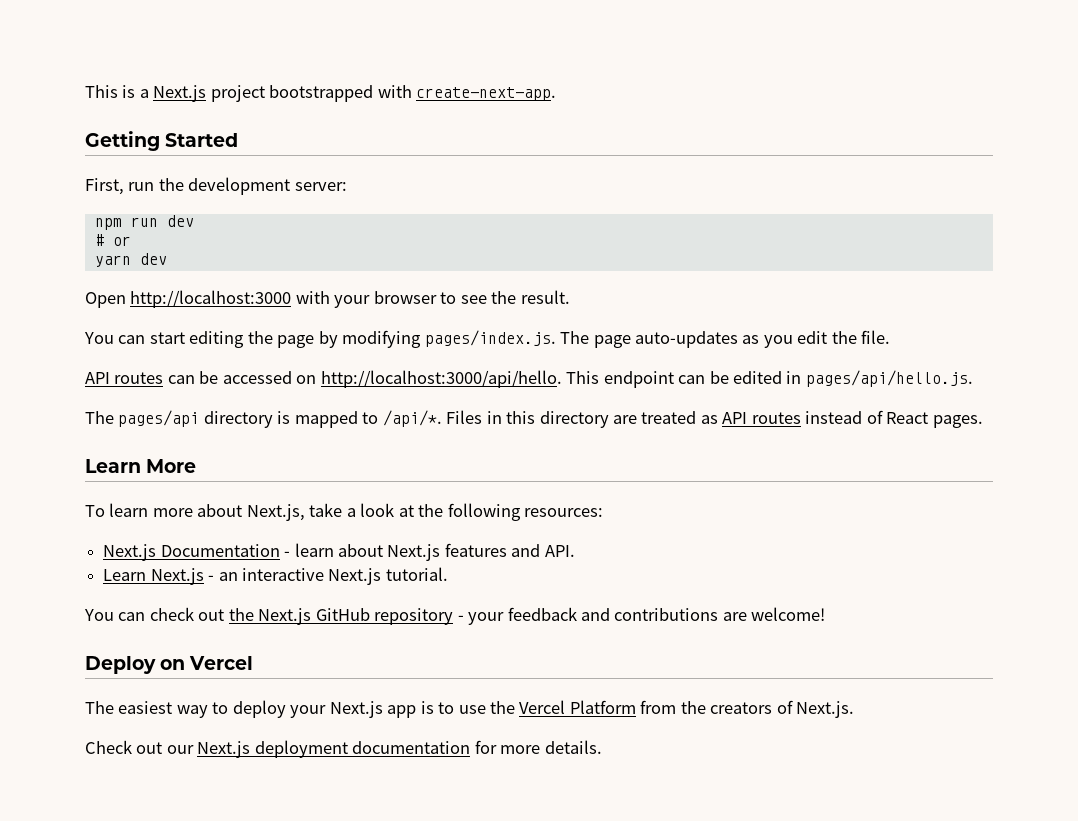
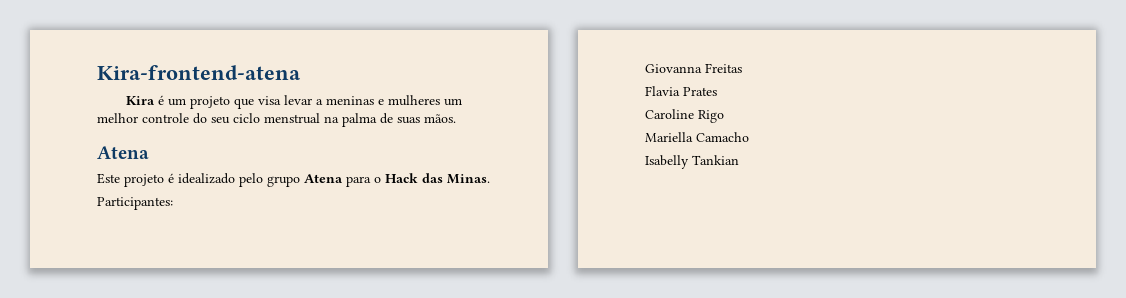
- This is a Next.js project bootstrapped with create-next-app.
- Getting Started
- First, run the development server:
- npm run dev
- # or
- yarn dev
- Open http://localhost:3000 with your browser to see the result.
- You can start editing the page by modifying pages/index.js. The page auto-updates as you edit the file.
- API routes can be accessed on http://localhost:3000/api/hello. This endpoint can be edited in pages/api/hello.js.
- The pages/api directory is mapped to /api/*. Files in this directory are treated as API routes instead of React pages.
- Learn More
- To learn more about Next.js, take a look at the following resources:
- Next.js Documentation - learn about Next.js features and API.
- Learn Next.js - an interactive Next.js tutorial.
- You can check out the Next.js GitHub repository - your feedback and contributions are welcome!
- Deploy on Vercel
- The easiest way to deploy your Next.js app is to use the Vercel Platform from the creators of Next.js.
- Check out our Next.js deployment documentation for more details.
+ Kira-frontend-atena
+ Kira é um projeto que visa levar a meninas e mulheres um melhor controle do seu ciclo menstrual na palma de suas mãos.
+ Atena
+ Este projeto é idealizado pelo grupo Atena para o Hack das Minas.
+ Participantes:
+ Giovanna Freitas
+ Flavia Prates
+ Caroline Rigo
+ Mariella Camacho
+ Isabelly Tankian

